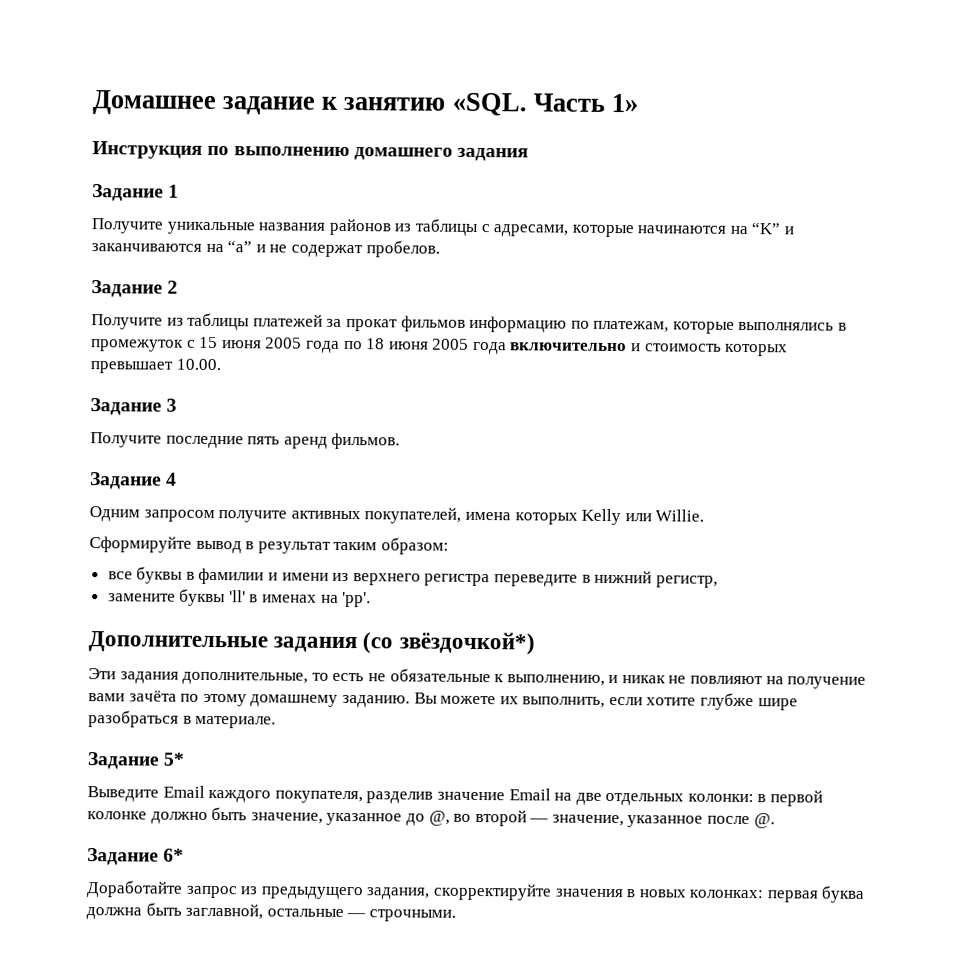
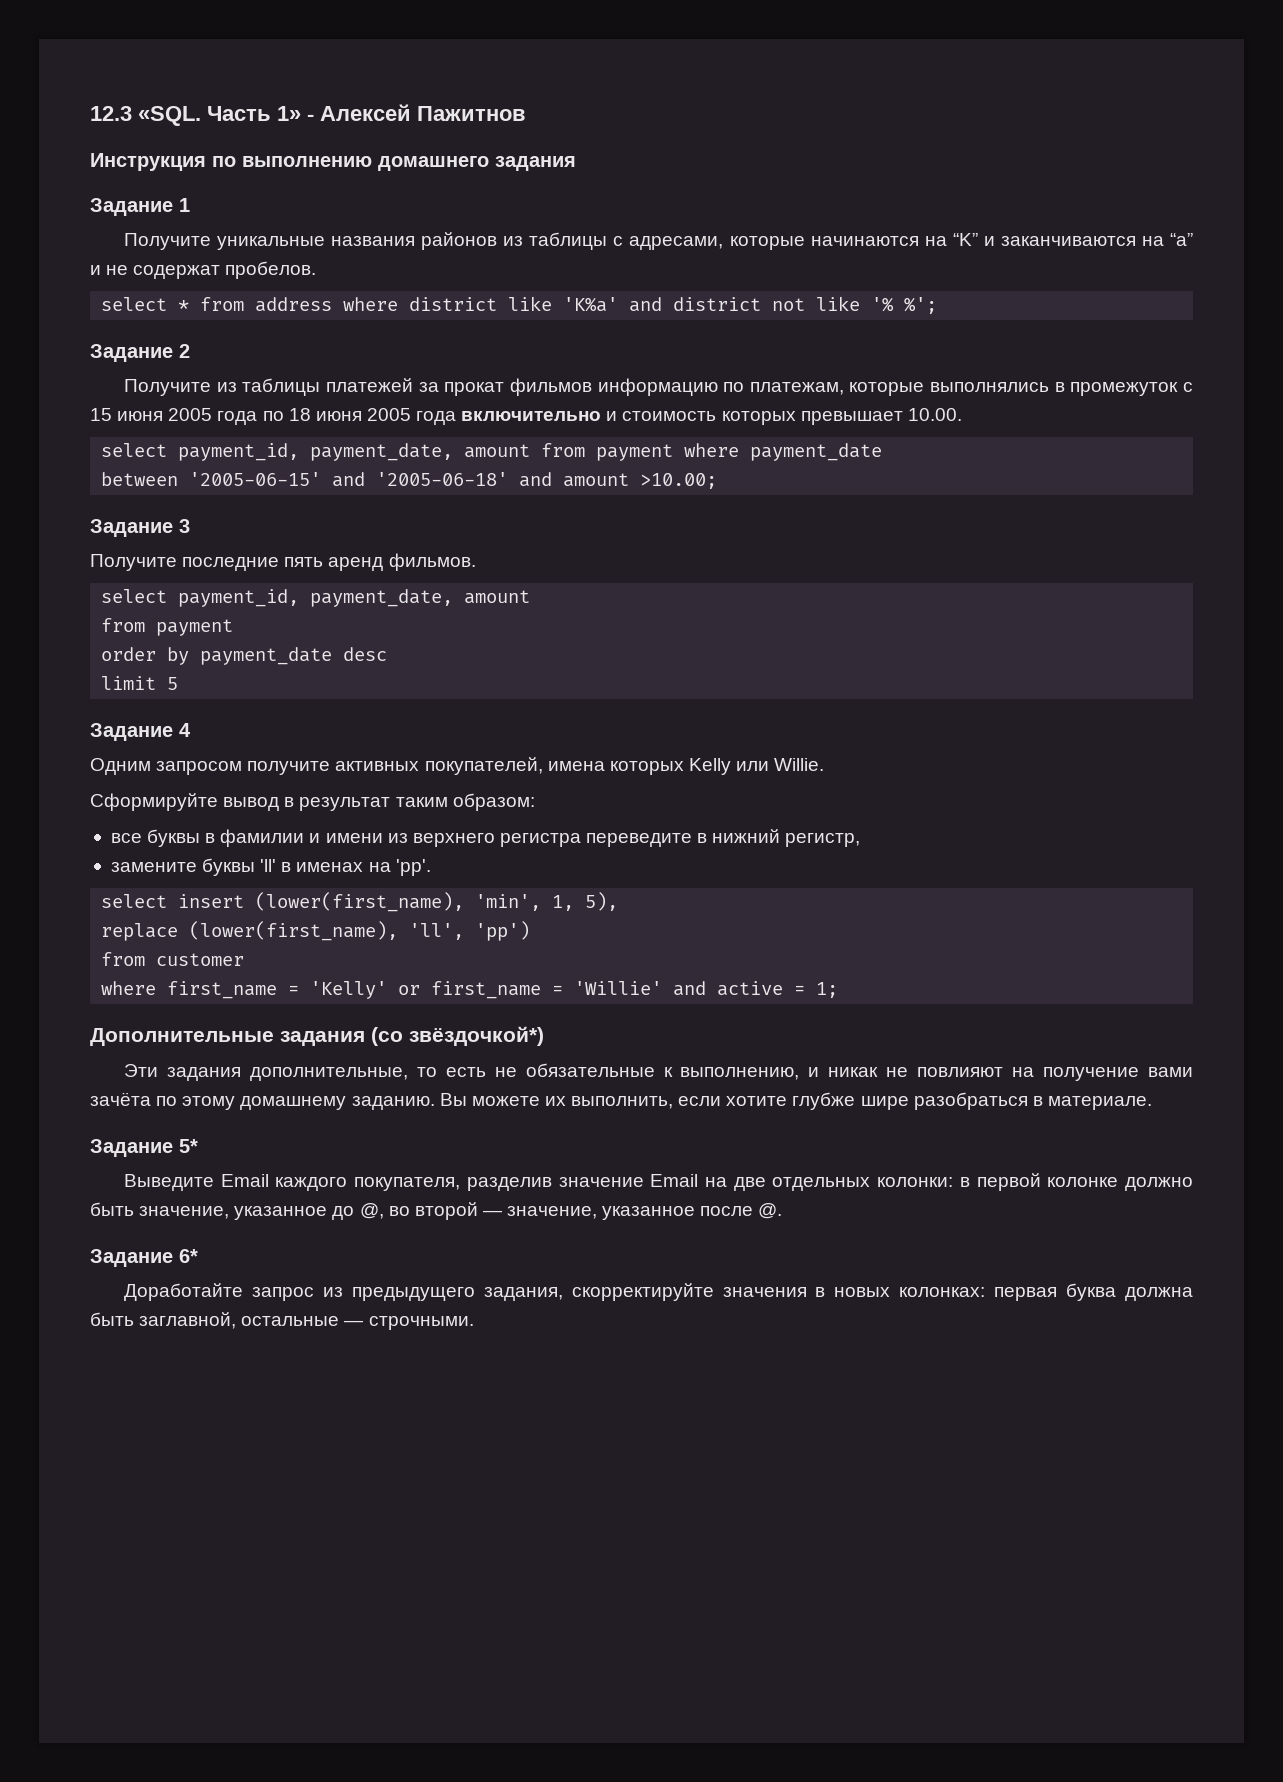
- Домашнее задание к занятию «SQL. Часть 1»
+ 12.3 «SQL. Часть 1» - Алексей Пажитнов
+ select * from address where district like 'K%a' and district not like '% %';
+ select payment_id, payment_date, amount from payment where payment_date
+ between '2005-06-15' and '2005-06-18' and amount >10.00;
  Получите последние пять аренд фильмов.
+ select payment_id, payment_date, amount
+ from payment
+ order by payment_date desc
+ limit 5
+ select insert (lower(first_name), 'min', 1, 5),
+ replace (lower(first_name), 'll', 'pp')
+ from customer
+ where first_name = 'Kelly' or first_name = 'Willie' and active = 1;

